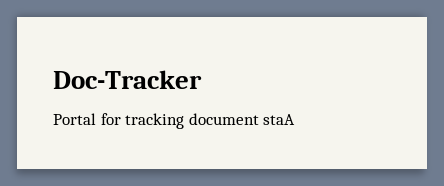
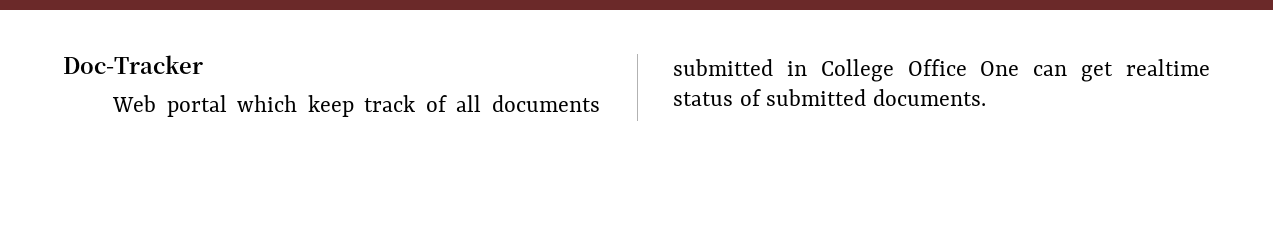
- Portal for tracking document staA
+ Web portal which keep track of all documents submitted in College Office One can get realtime status of submitted documents.

